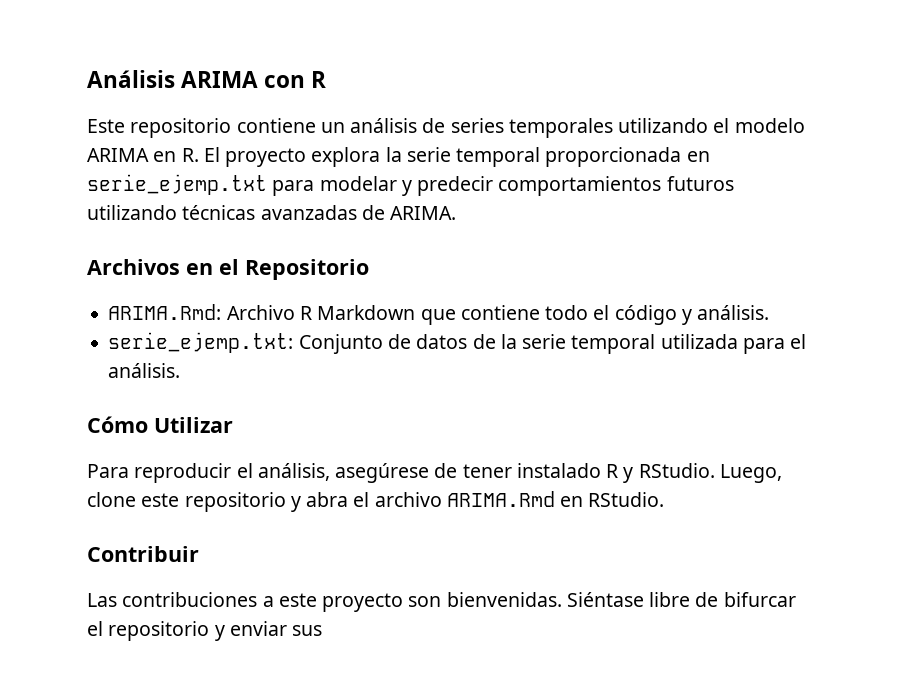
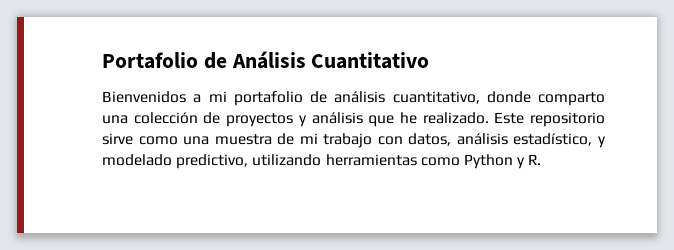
- Análisis ARIMA con R
- Este repositorio contiene un análisis de series temporales utilizando el modelo ARIMA en R. El proyecto explora la serie temporal proporcionada en serie_ejemp.txt para modelar y predecir comportamientos futuros utilizando técnicas avanzadas de ARIMA.
- Archivos en el Repositorio
- ARIMA.Rmd: Archivo R Markdown que contiene todo el código y análisis.
- serie_ejemp.txt: Conjunto de datos de la serie temporal utilizada para el análisis.
- Cómo Utilizar
- Para reproducir el análisis, asegúrese de tener instalado R y RStudio. Luego, clone este repositorio y abra el archivo ARIMA.Rmd en RStudio.
- Contribuir
- Las contribuciones a este proyecto son bienvenidas. Siéntase libre de bifurcar el repositorio y enviar sus
+ Portafolio de Análisis Cuantitativo
+ Bienvenidos a mi portafolio de análisis cuantitativo, donde comparto una colección de proyectos y análisis que he realizado. Este repositorio sirve como una muestra de mi trabajo con datos, análisis estadístico, y modelado predictivo, utilizando herramientas como Python y R.

